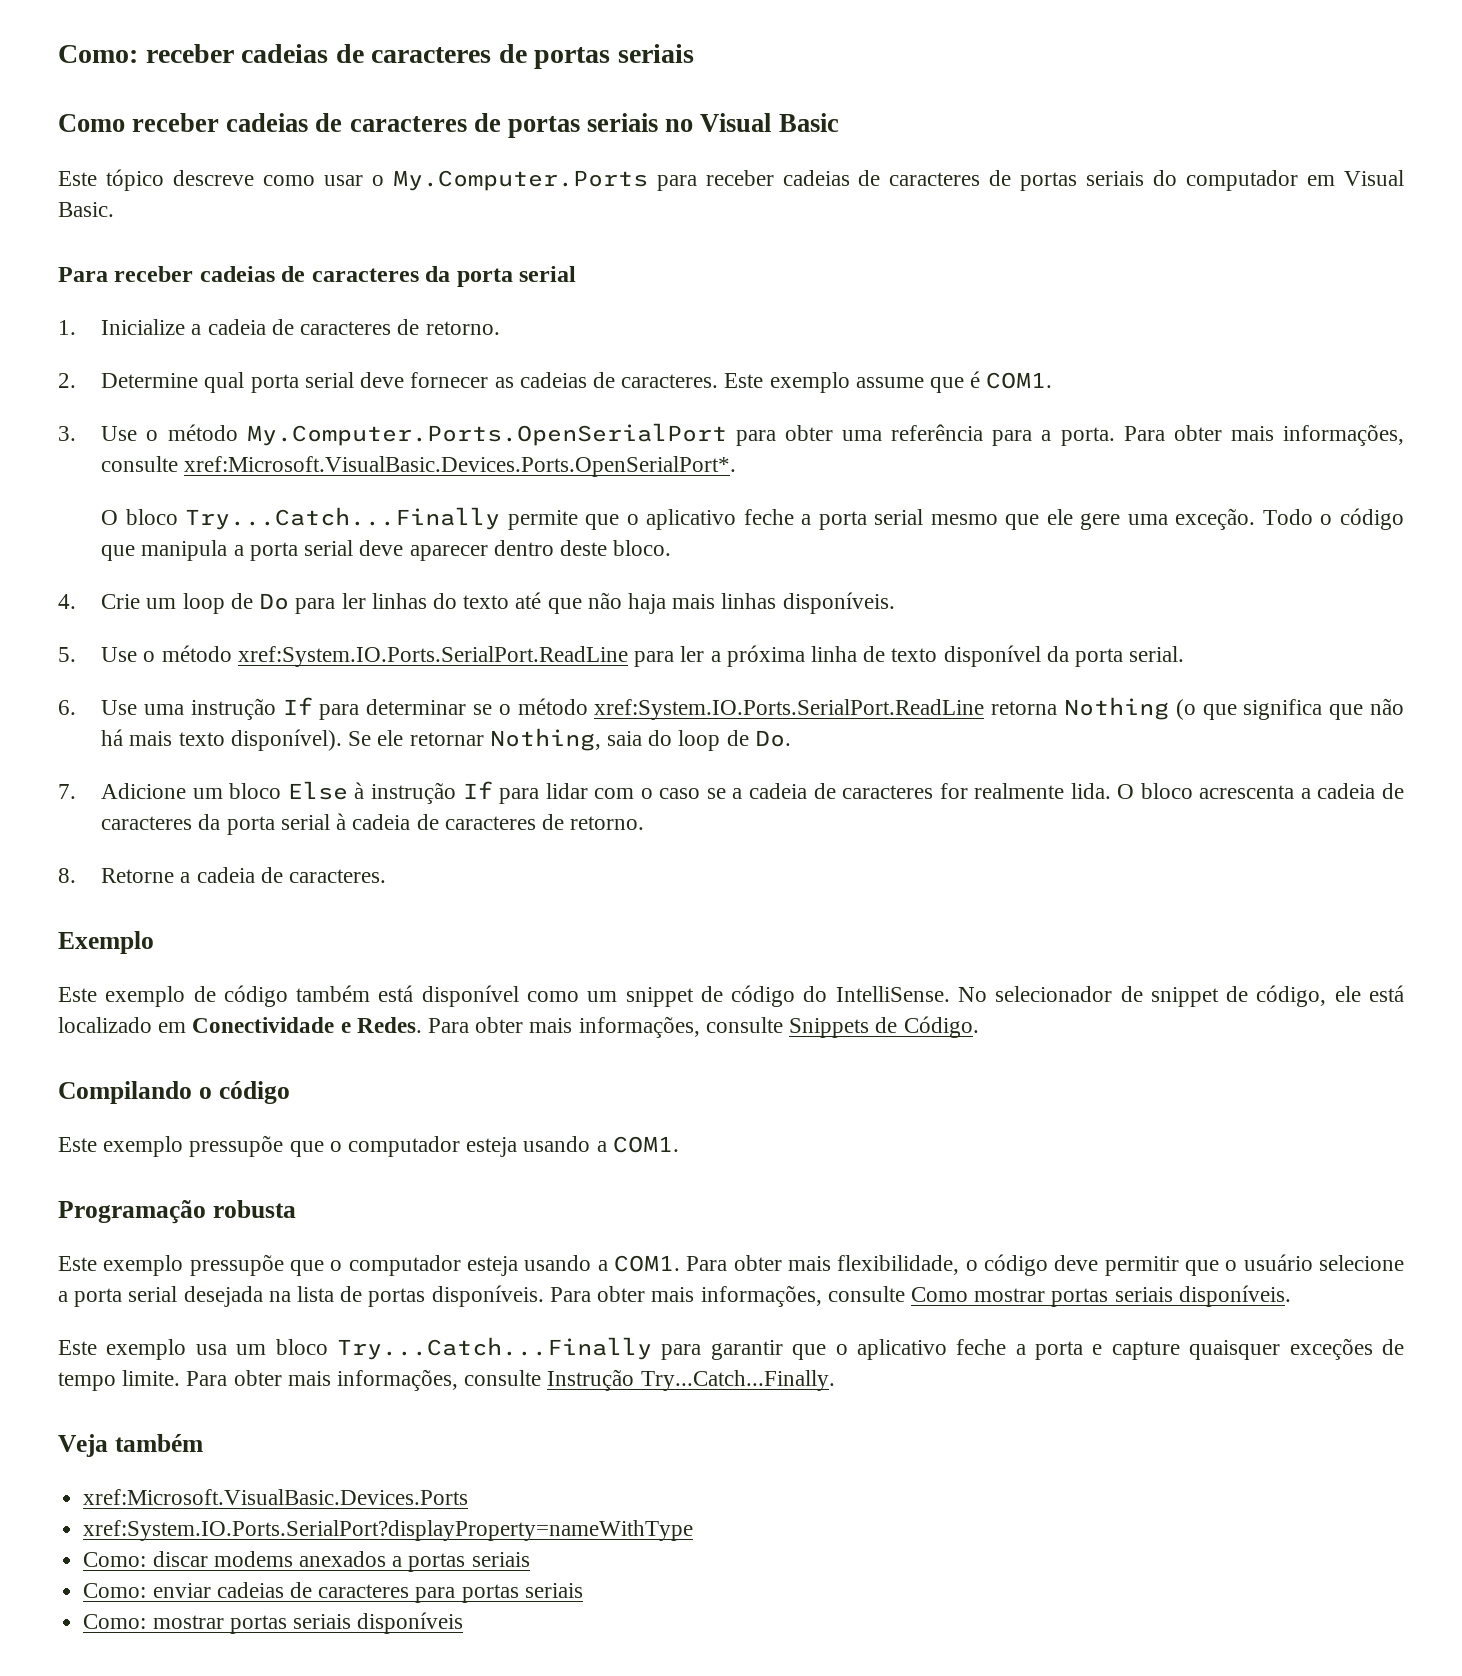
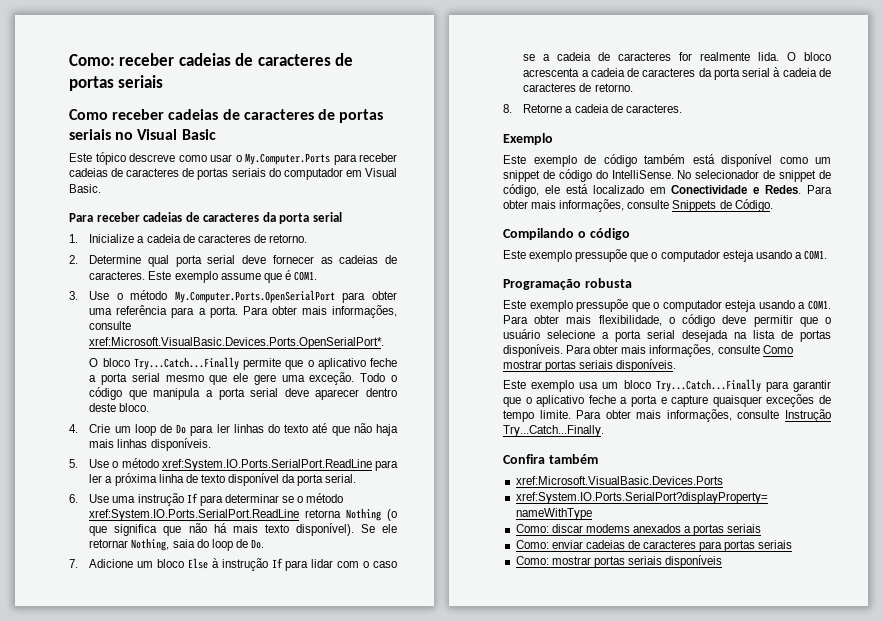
- Veja também
+ Confira também

